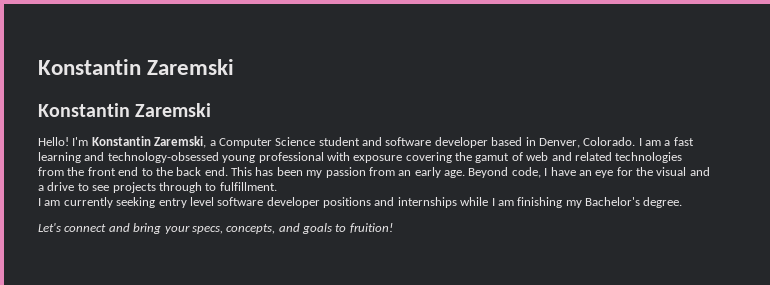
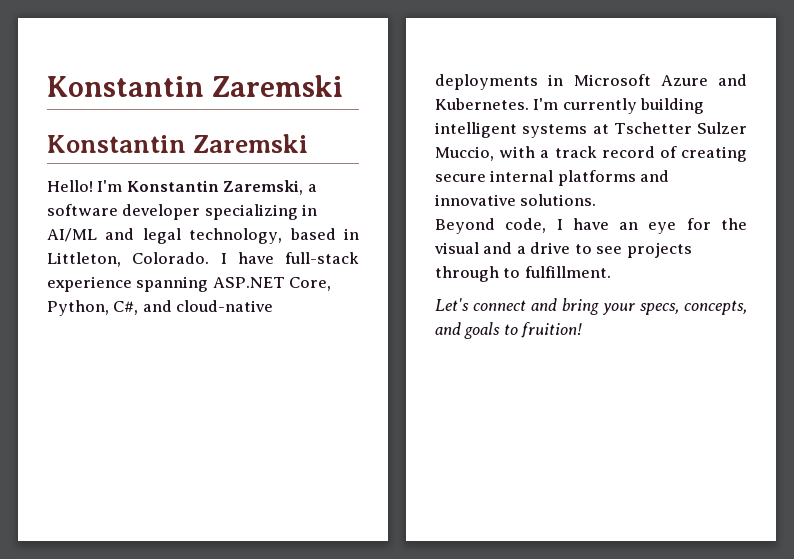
- I'm Konstantin Zaremski, a Computer Science student and software developer based in Denver, Colorado.
+ I'm Konstantin Zaremski, a software developer specializing in AI/ML and legal technology, based in Littleton, Colorado.
- I am a fast learning and technology-obsessed young professional with exposure covering the gamut of web and related technologies from the front end to the back end. This has been my passion from an early age. Beyond code, I have an eye for the visual and a drive to see projects through to fulfillment.
+ I have full-stack experience spanning ASP.NET Core, Python, C#, and cloud-native deployments in Microsoft Azure and Kubernetes. I'm currently building intelligent systems at Tschetter Sulzer Muccio, with a track record of creating secure internal platforms and innovative solutions.
+ Beyond code, I have an eye for the visual and a drive to see projects through to fulfillment.
- I am currently seeking entry level software developer positions and internships while I am finishing my Bachelor's degree.

